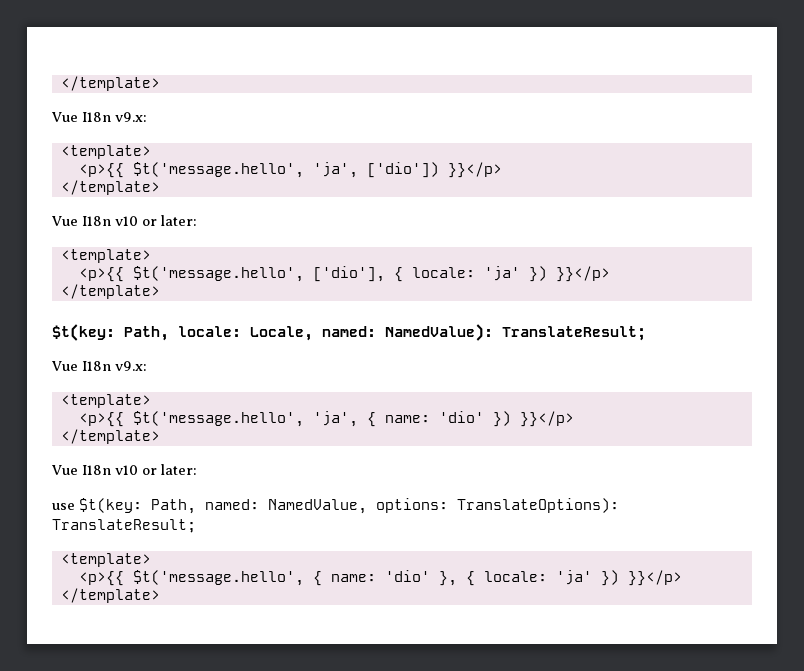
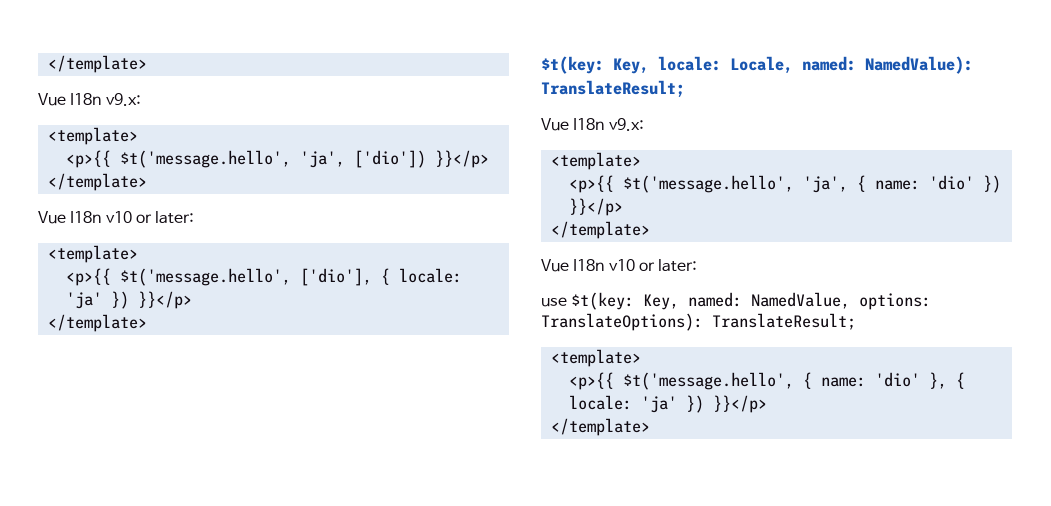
- $t(key: Path, locale: Locale, named: NamedValue): TranslateResult;
+ $t(key: Key, locale: Locale, named: NamedValue): TranslateResult;
- use $t(key: Path, named: NamedValue, options: TranslateOptions): TranslateResult;
+ use $t(key: Key, named: NamedValue, options: TranslateOptions): TranslateResult;

